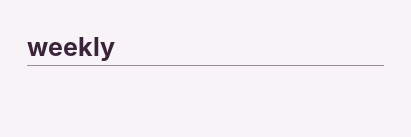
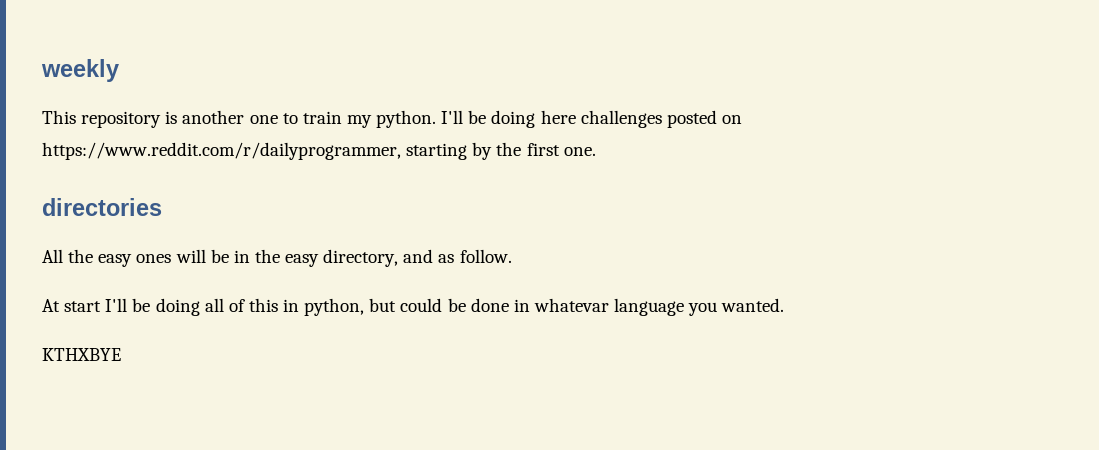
+ This repository is another one to train my python. I'll be doing here challenges posted on https://www.reddit.com/r/dailyprogrammer, starting by the first one.
+ directories
+ All the easy ones will be in the easy directory, and as follow.
+ At start I'll be doing all of this in python, but could be done in whatevar language you wanted.
+ KTHXBYE

